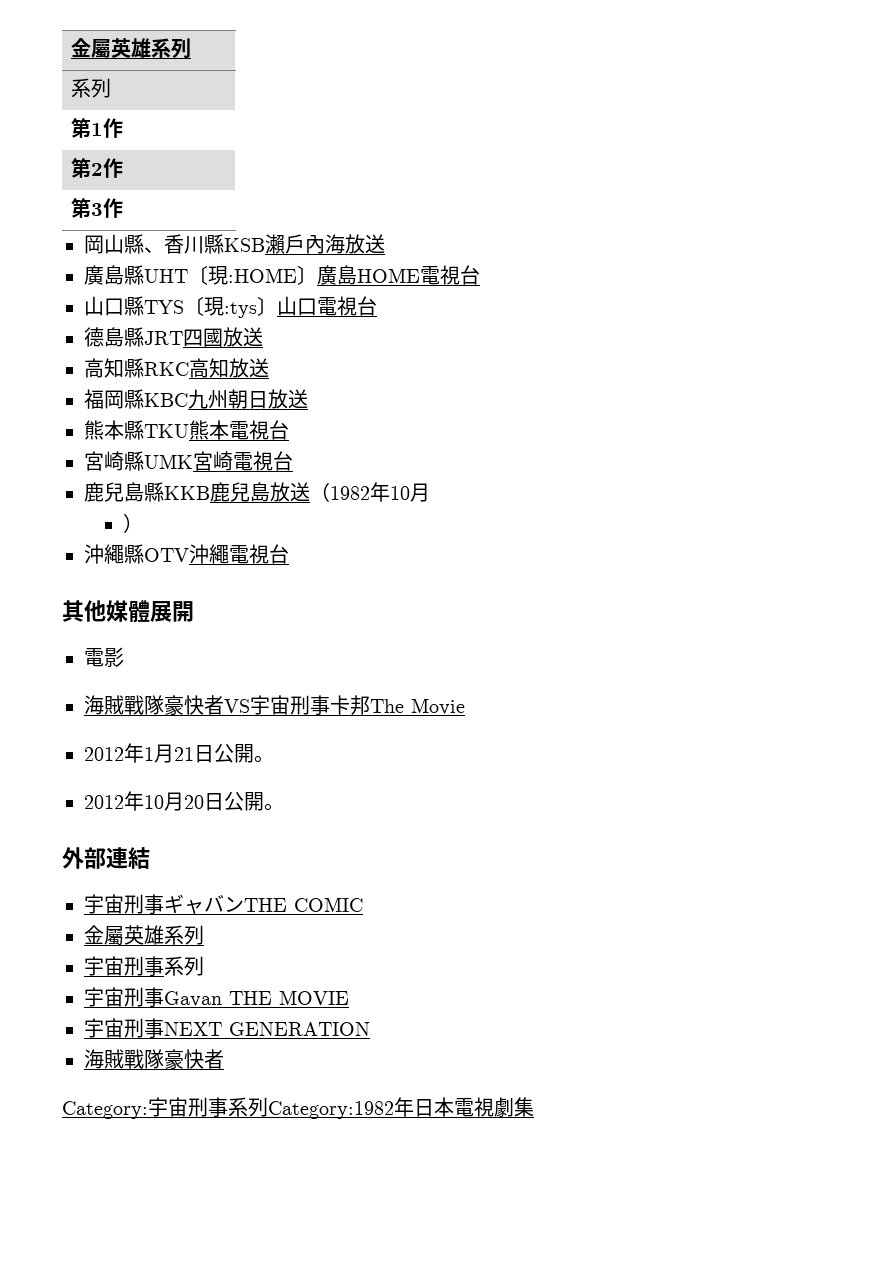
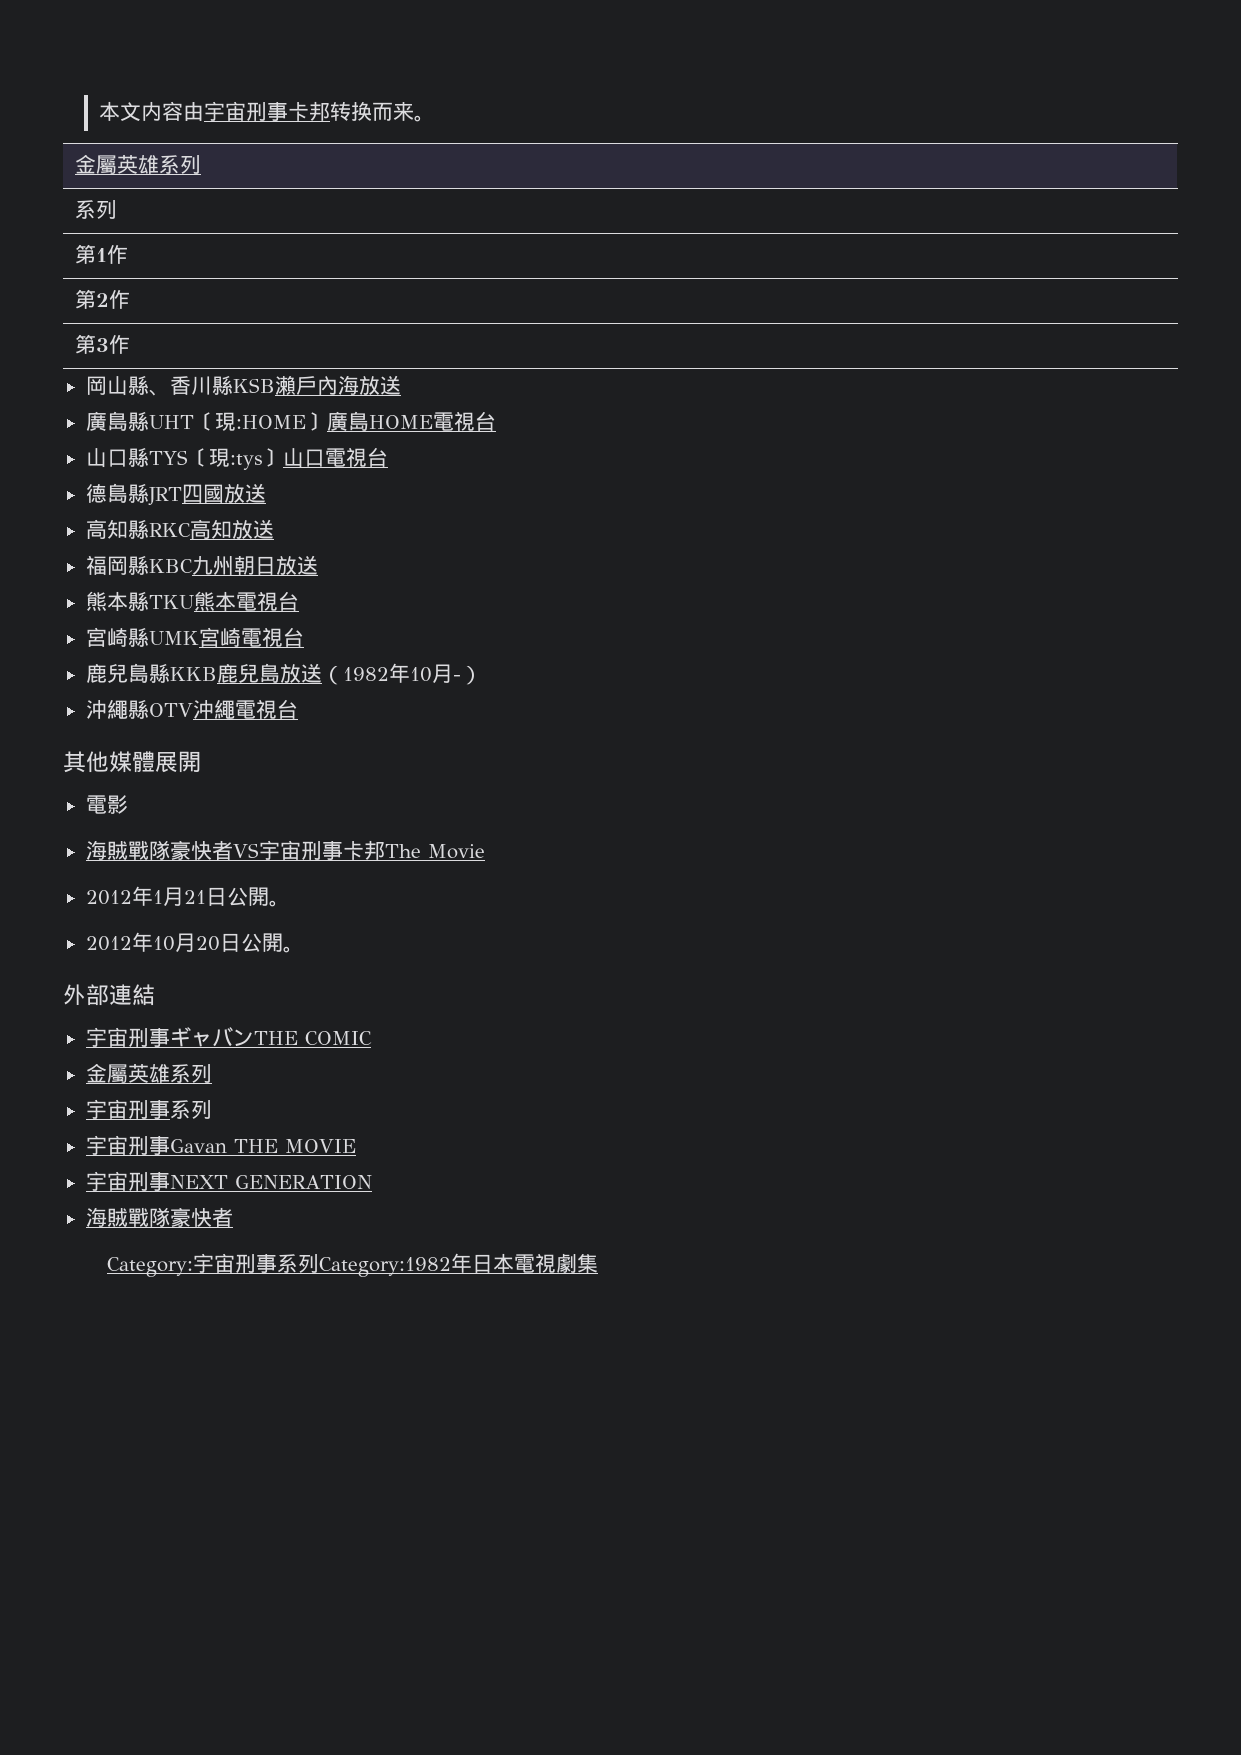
+ 本文内容由宇宙刑事卡邦转换而来。
- 鹿兒島縣KKB鹿兒島放送（1982年10月
- ）
+ 鹿兒島縣KKB鹿兒島放送（1982年10月-）

